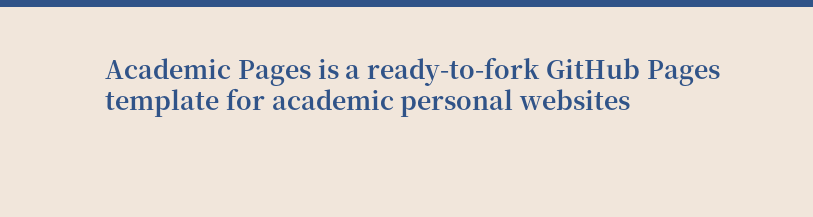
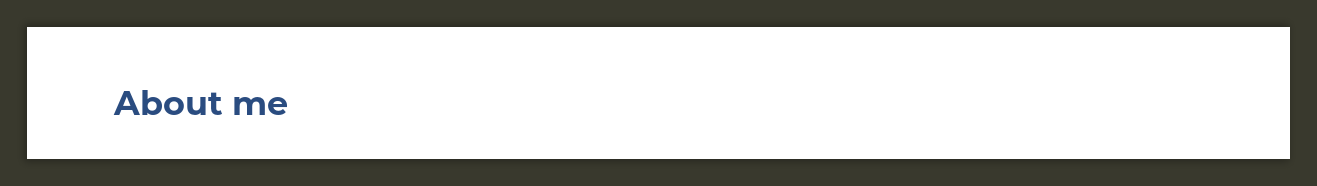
- Academic Pages is a ready-to-fork GitHub Pages template for academic personal websites
+ About me

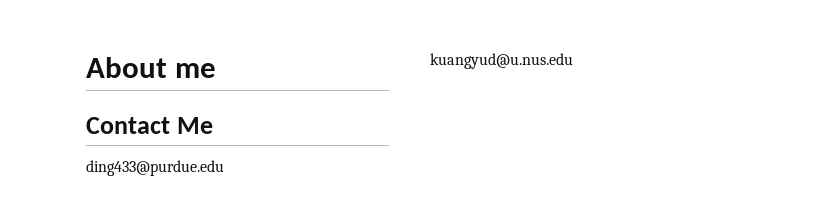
+ Contact Me
+ ding433@purdue.edu
+ kuangyud@u.nus.edu

